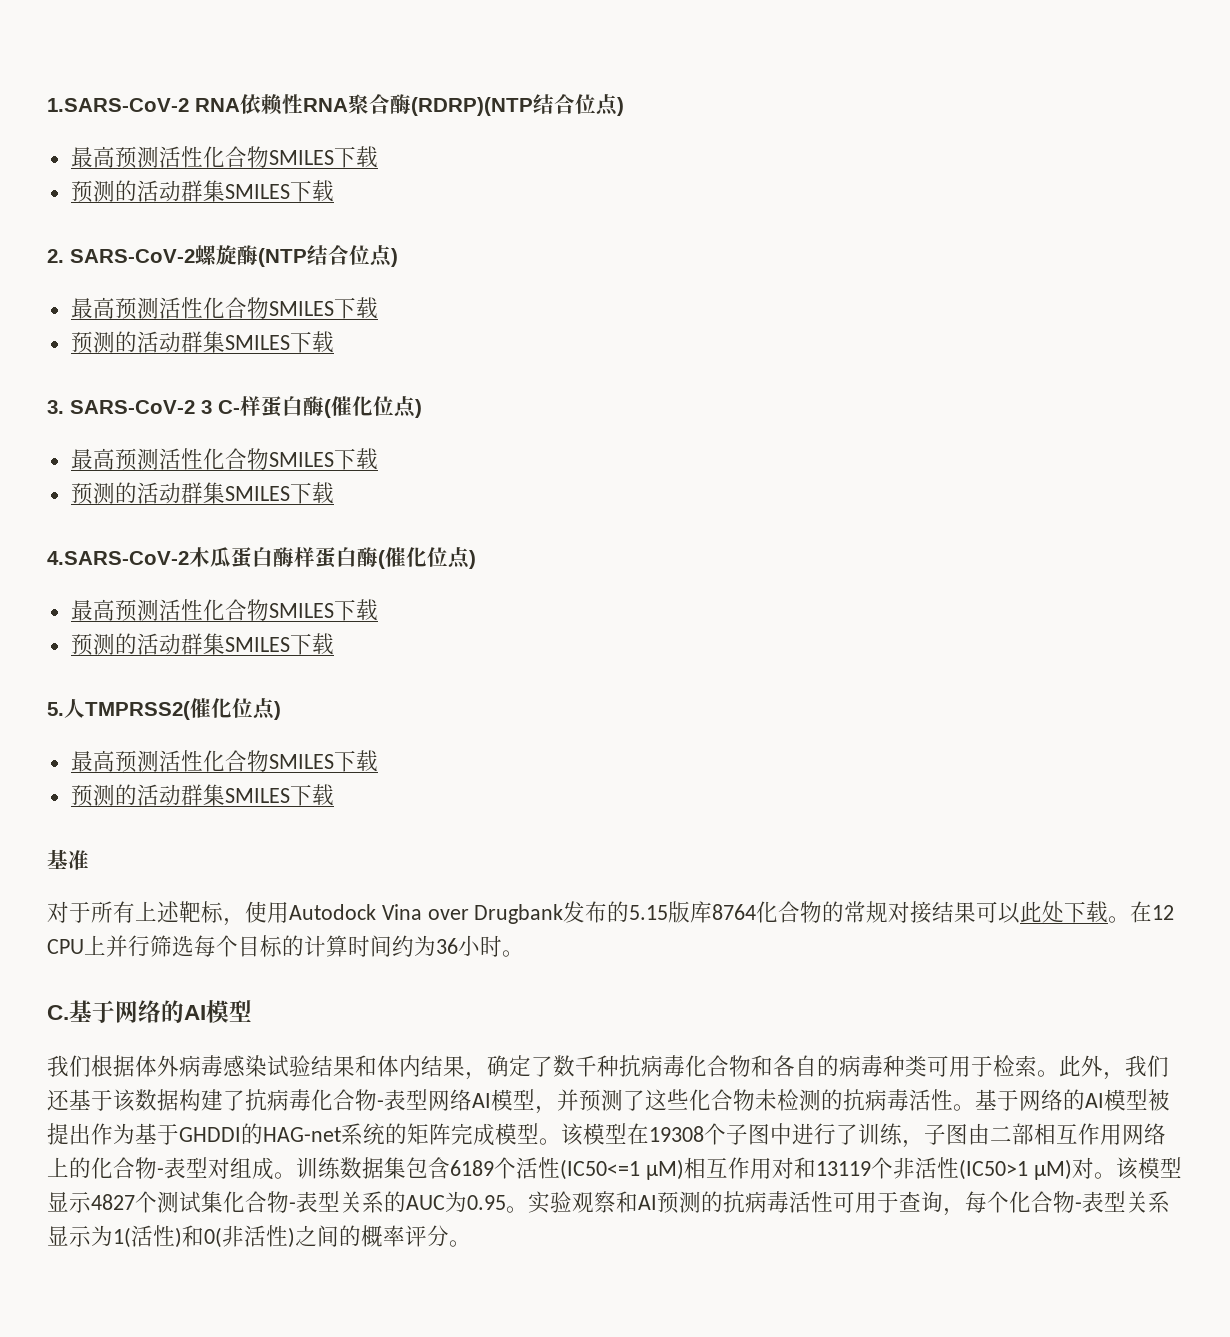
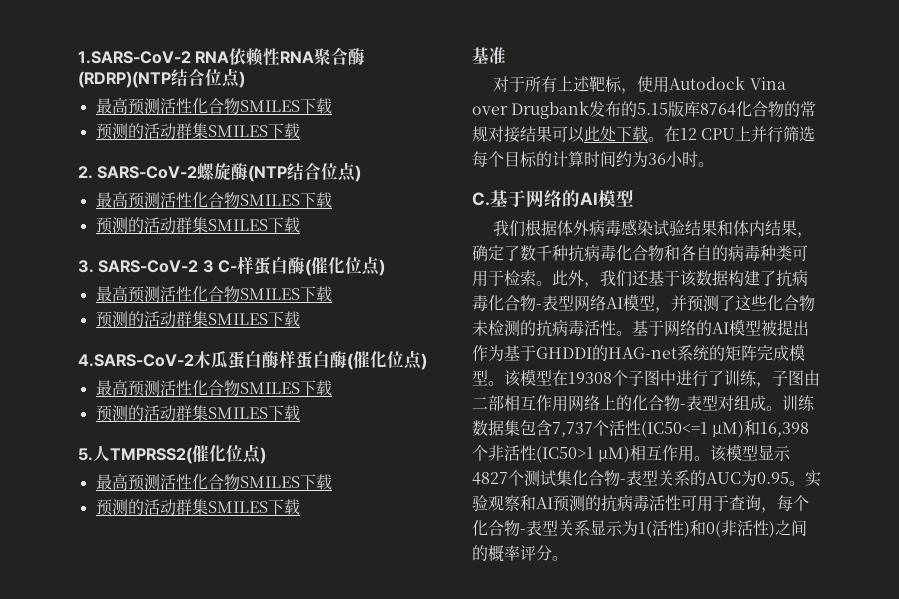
- 训练数据集包含6189个活性(IC50<=1 μM)相互作用对和13119个非活性(IC50>1 μM)对。
+ 训练数据集包含7,737个活性(IC50<=1 μM)和16,398个非活性(IC50>1 μM)相互作用。

